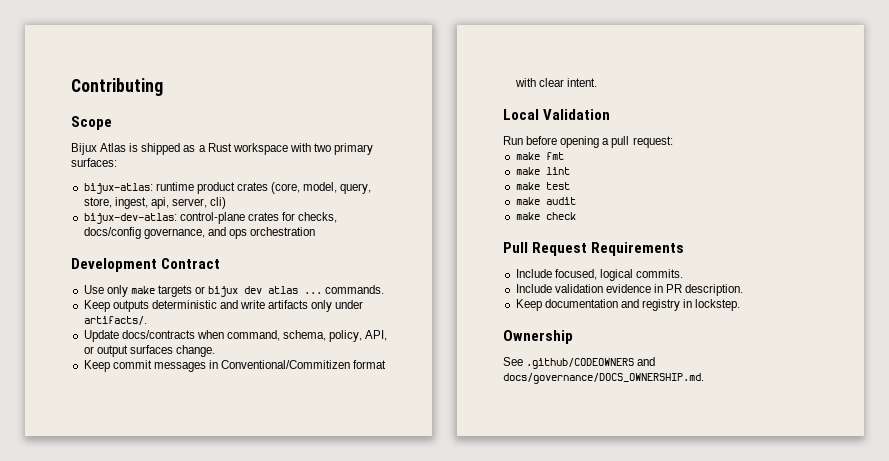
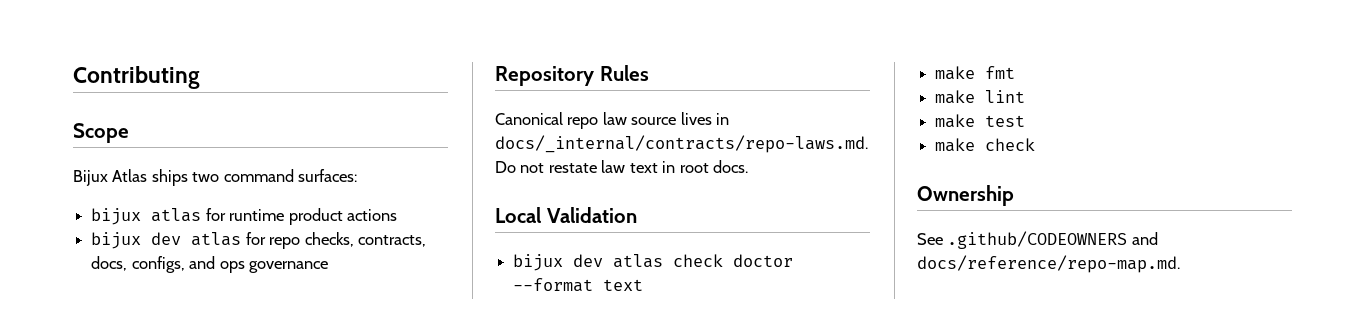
- Bijux Atlas is shipped as a Rust workspace with two primary surfaces:
- bijux-atlas: runtime product crates (core, model, query, store, ingest, api, server, cli)
- bijux-dev-atlas: control-plane crates for checks, docs/config governance, and ops orchestration
- Development Contract
- Use only make targets or bijux dev atlas ... commands.
- Keep outputs deterministic and write artifacts only under artifacts/.
- Update docs/contracts when command, schema, policy, API, or output surfaces change.
- Keep commit messages in Conventional/Commitizen format with clear intent.
+ Bijux Atlas ships two command surfaces:
+ bijux atlas for runtime product actions
+ bijux dev atlas for repo checks, contracts, docs, configs, and ops governance
+ Repository Rules
+ Canonical repo law source lives in docs/_internal/contracts/repo-laws.md. Do not restate law text in root docs.
  Local Validation
- Run before opening a pull request:
+ bijux dev atlas check doctor --format text
- make audit
- Pull Request Requirements
- Include focused, logical commits.
- Include validation evidence in PR description.
- Keep documentation and registry in lockstep.
- See .github/CODEOWNERS and docs/governance/DOCS_OWNERSHIP.md.
+ See .github/CODEOWNERS and docs/reference/repo-map.md.

